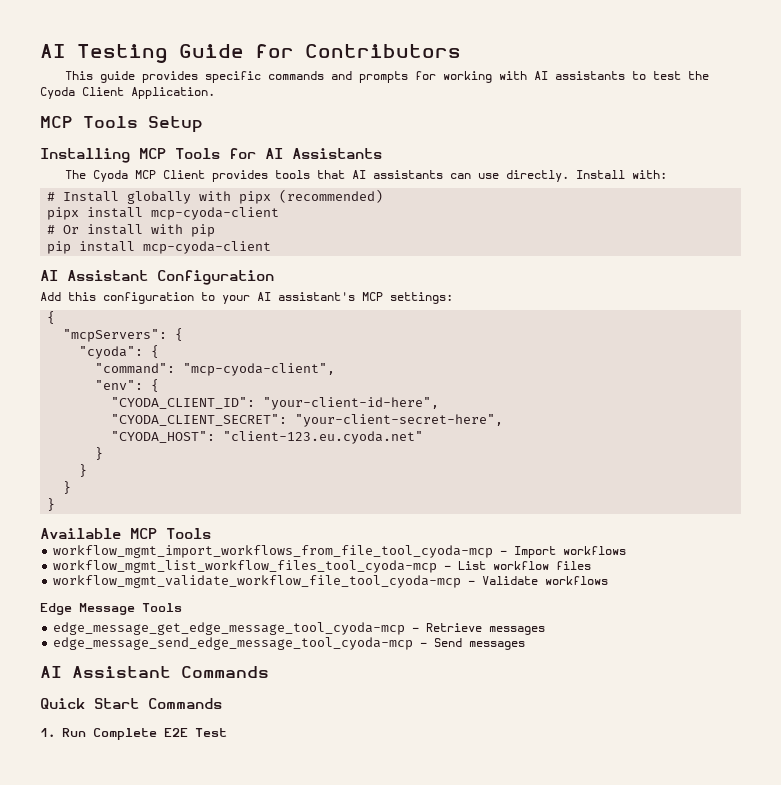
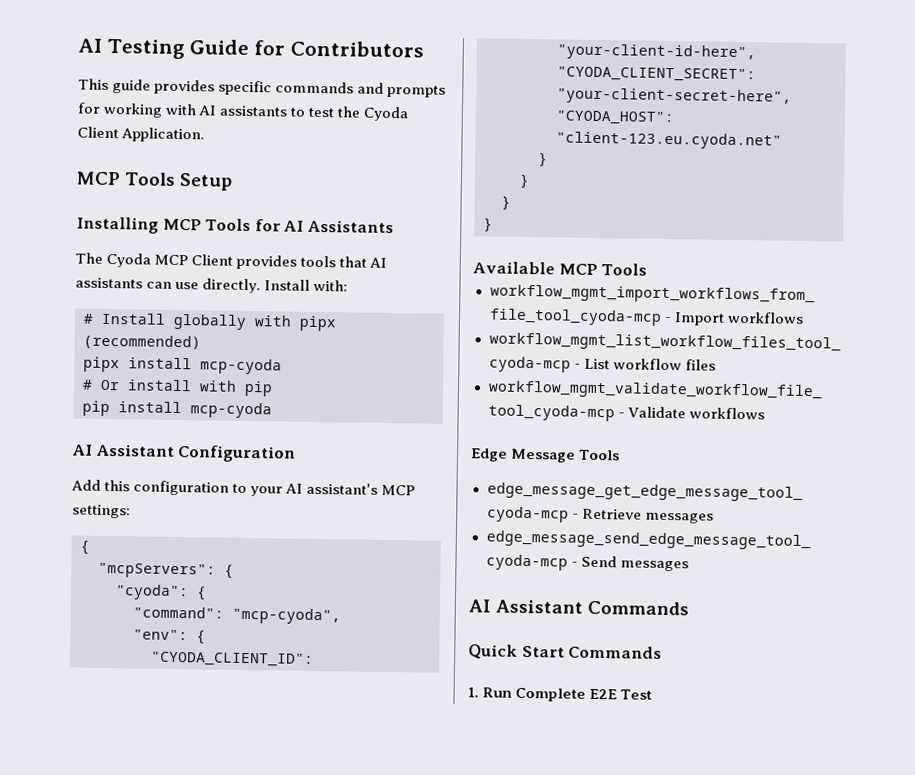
- pipx install mcp-cyoda-client
+ pipx install mcp-cyoda
- pip install mcp-cyoda-client
+ pip install mcp-cyoda
- "command": "mcp-cyoda-client",
+ "command": "mcp-cyoda",

